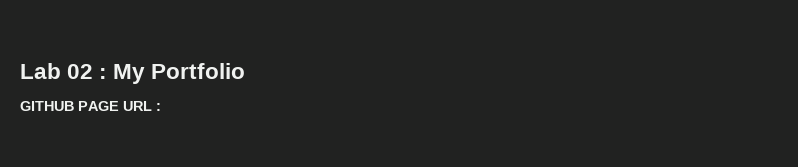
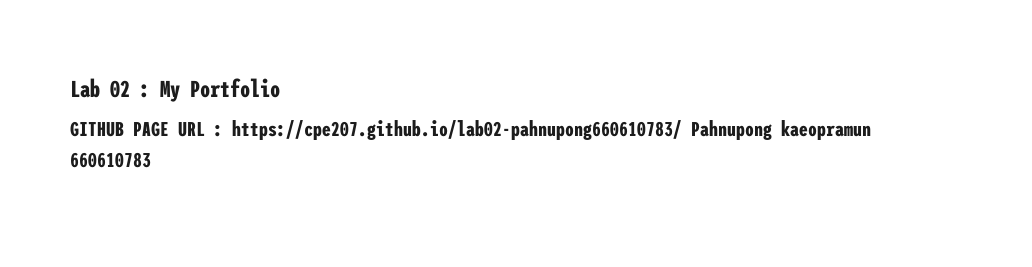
- GITHUB PAGE URL :
+ GITHUB PAGE URL : https://cpe207.github.io/lab02-pahnupong660610783/ Pahnupong kaeopramun 660610783

